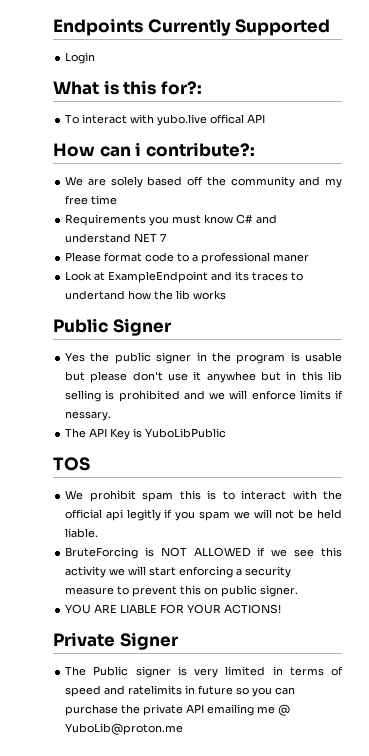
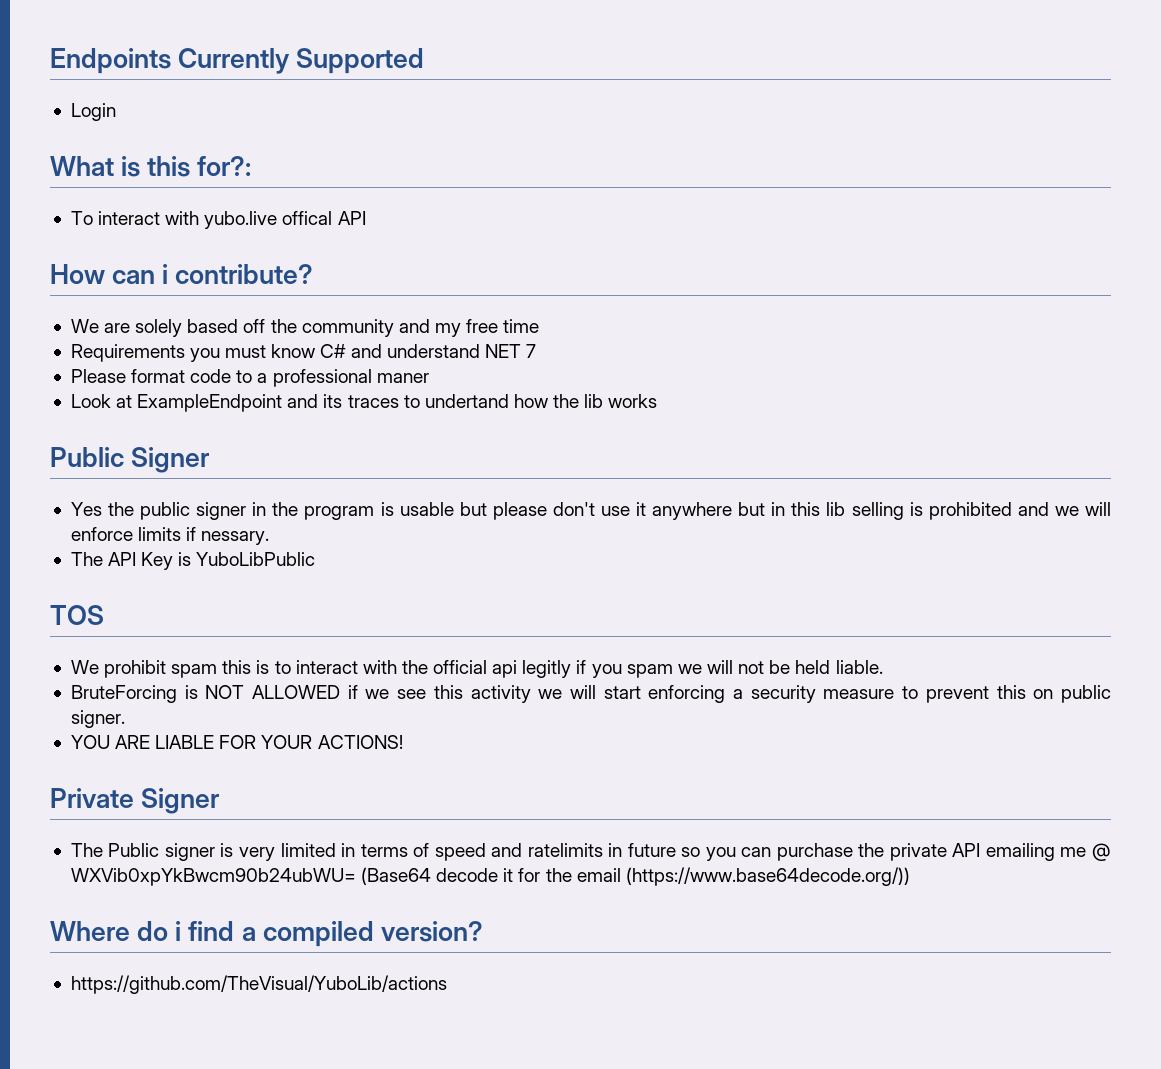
- How can i contribute?:
+ How can i contribute?
- Yes the public signer in the program is usable but please don't use it anywhee but in this lib selling is prohibited and we will enforce limits if nessary.
+ Yes the public signer in the program is usable but please don't use it anywhere but in this lib selling is prohibited and we will enforce limits if nessary.
- The Public signer is very limited in terms of speed and ratelimits in future so you can purchase the private API emailing me @ YuboLib@proton.me
+ The Public signer is very limited in terms of speed and ratelimits in future so you can purchase the private API emailing me @ WXVib0xpYkBwcm90b24ubWU= (Base64 decode it for the email (https://www.base64decode.org/))
+ Where do i find a compiled version?
+ https://github.com/TheVisual/YuboLib/actions

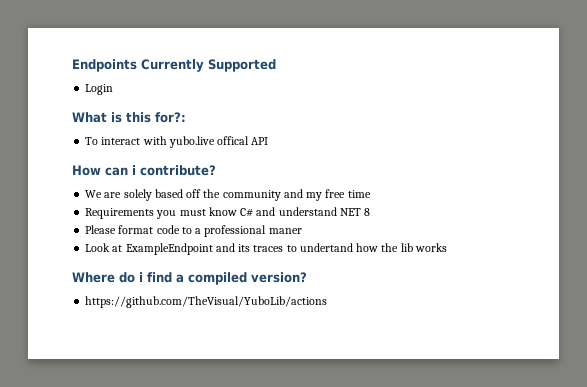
- Requirements you must know C# and understand NET 7
+ Requirements you must know C# and understand NET 8
- Public Signer
- Yes the public signer in the program is usable but please don't use it anywhere but in this lib selling is prohibited and we will enforce limits if nessary.
- The API Key is YuboLibPublic
- TOS
- We prohibit spam this is to interact with the official api legitly if you spam we will not be held liable.
- BruteForcing is NOT ALLOWED if we see this activity we will start enforcing a security measure to prevent this on public signer.
- YOU ARE LIABLE FOR YOUR ACTIONS!
- Private Signer
- The Public signer is very limited in terms of speed and ratelimits in future so you can purchase the private API emailing me @ WXVib0xpYkBwcm90b24ubWU= (Base64 decode it for the email (https://www.base64decode.org/))

